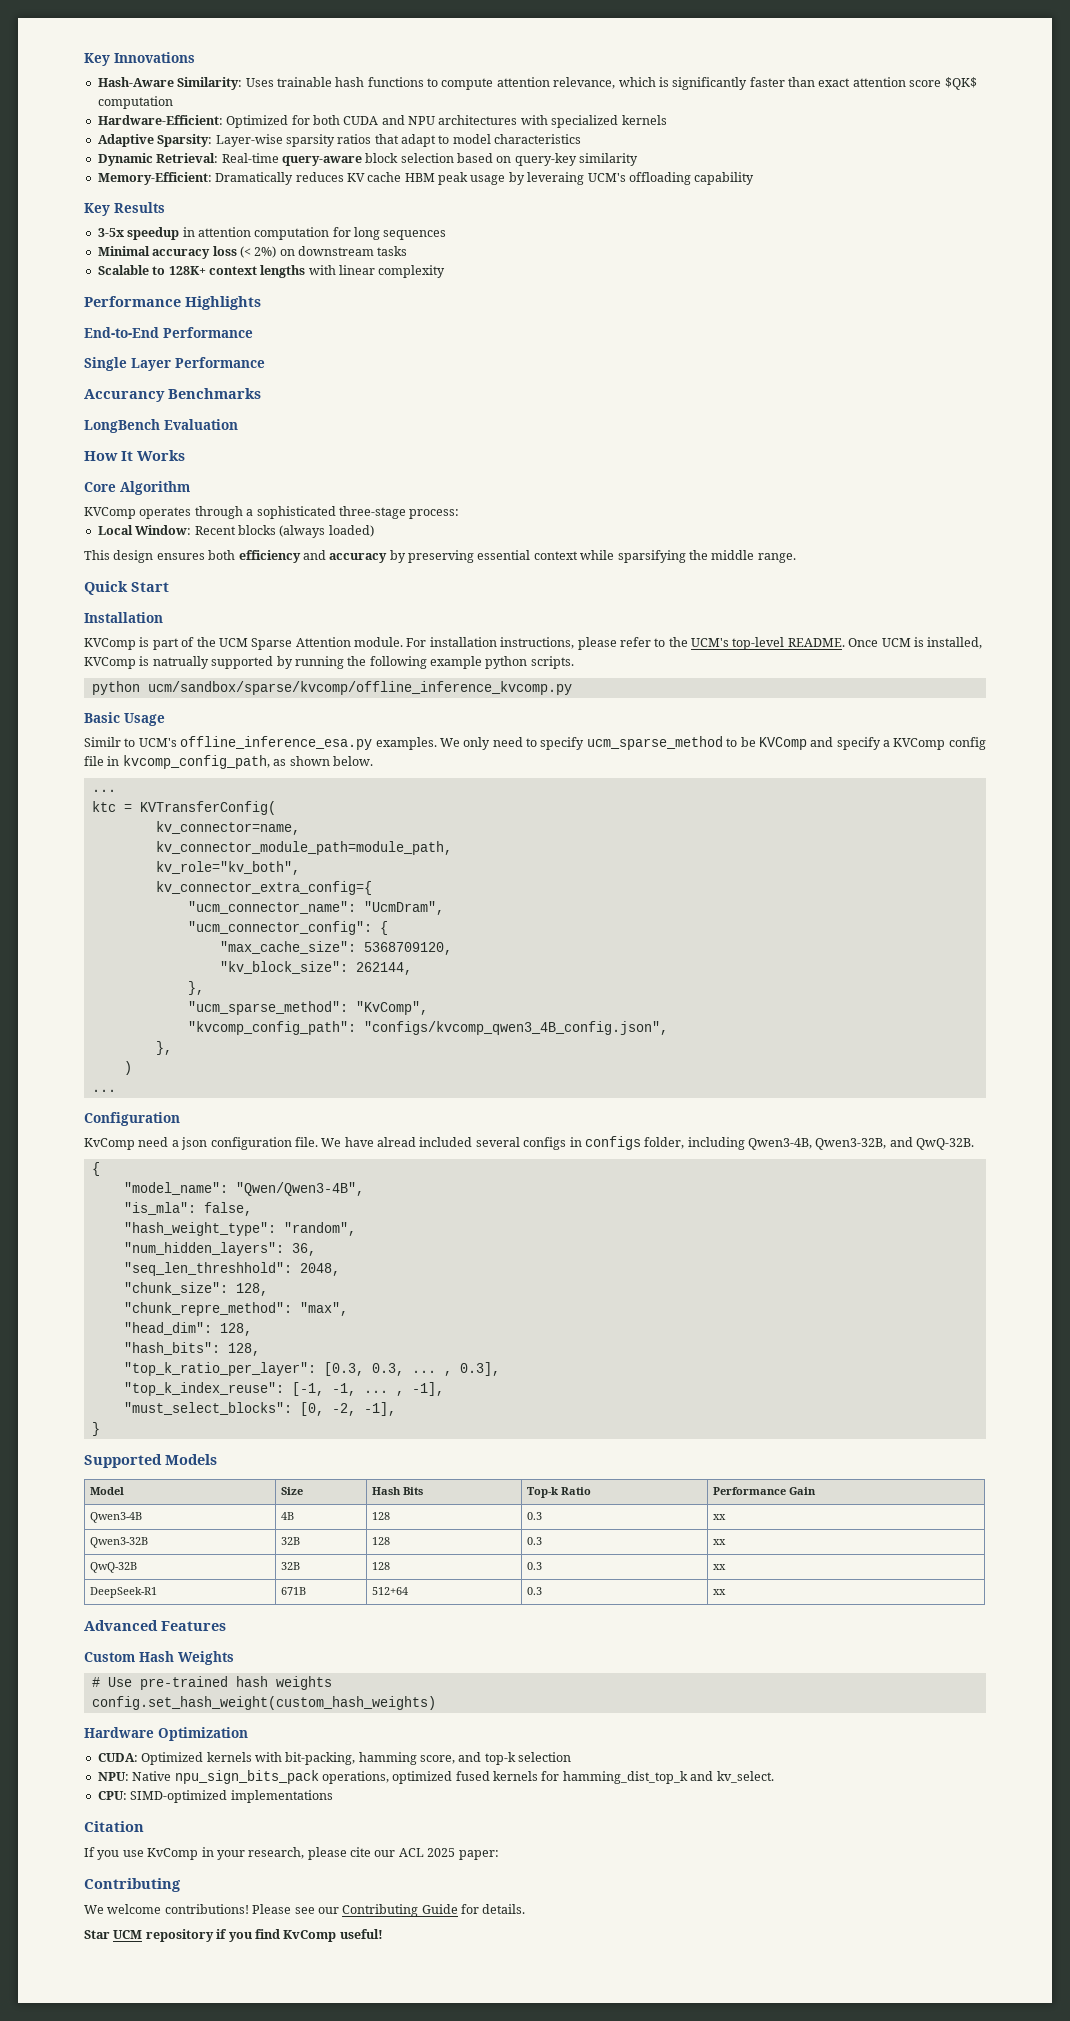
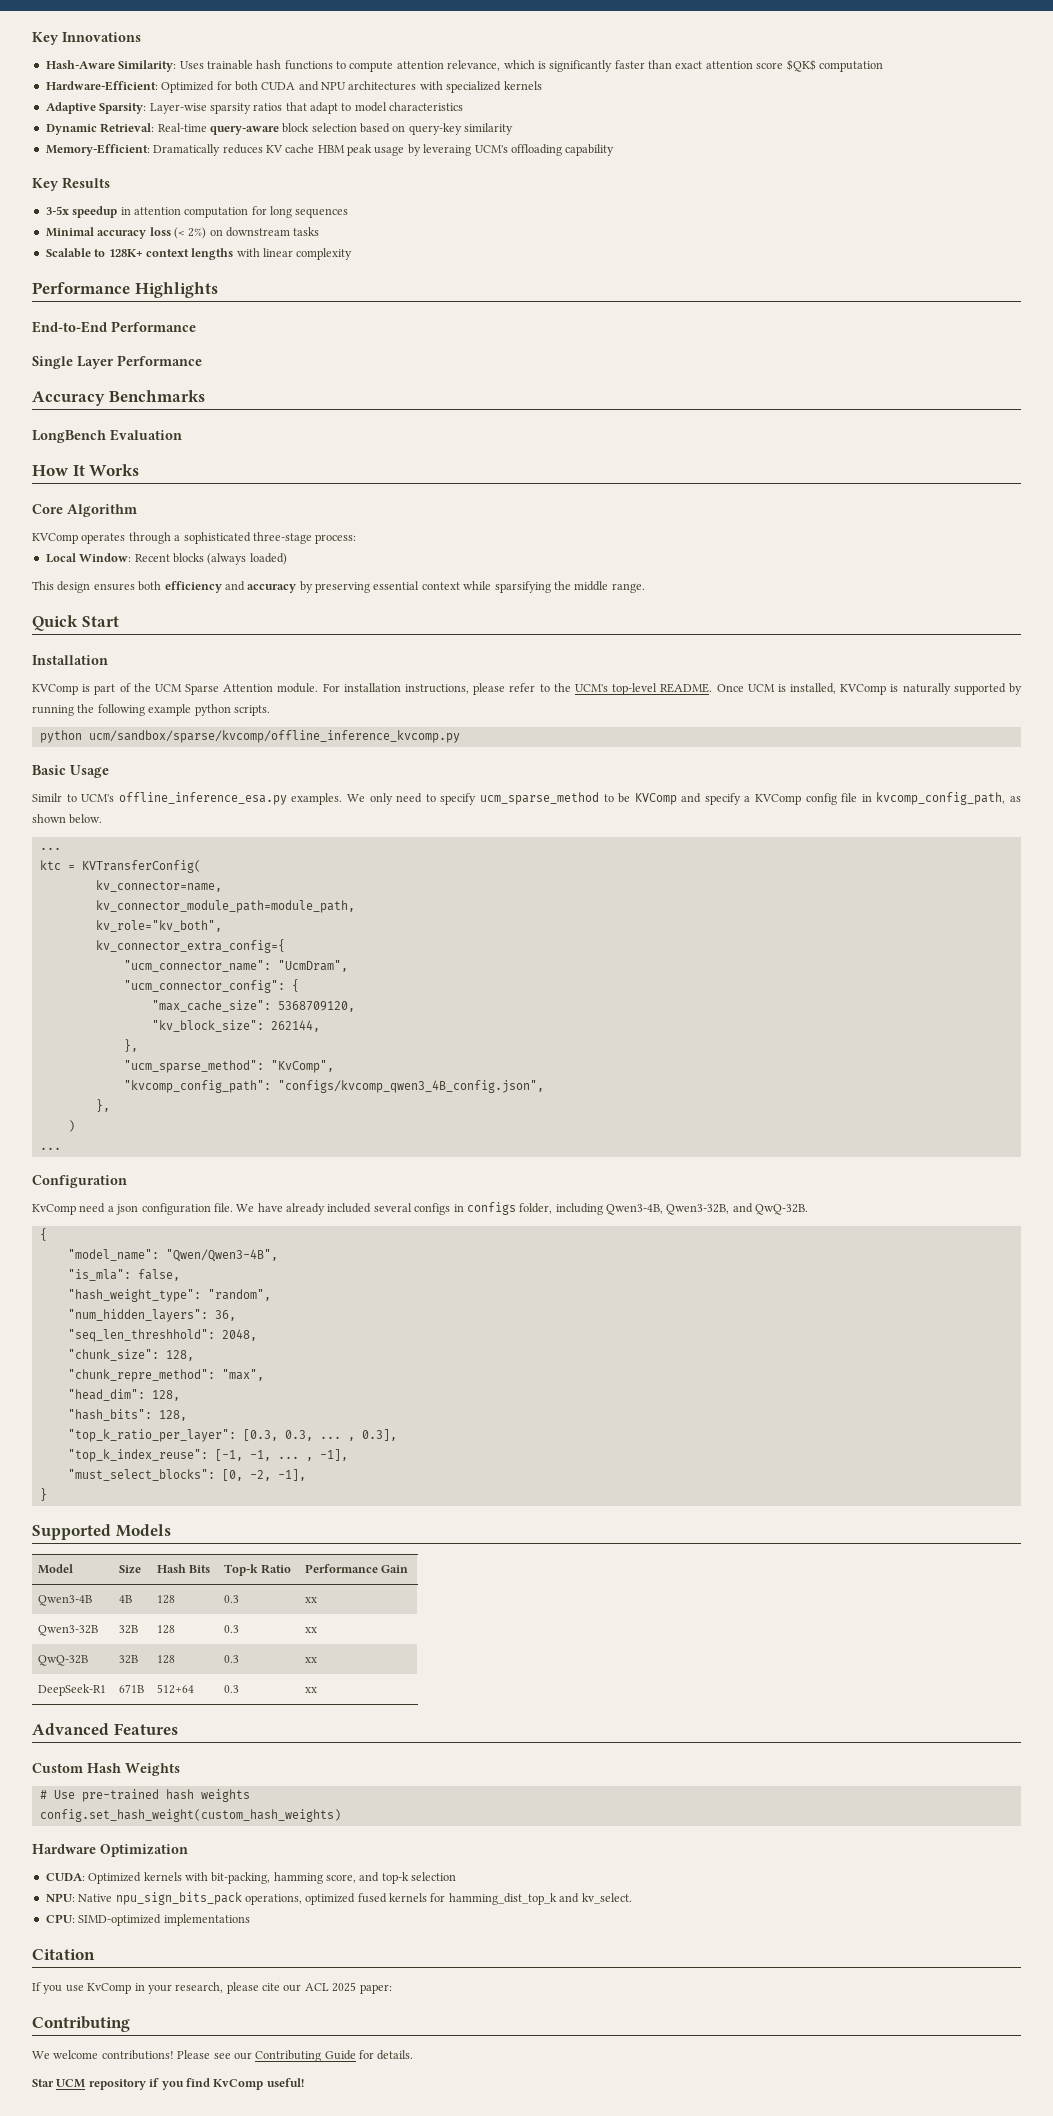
- Accurancy Benchmarks
+ Accuracy Benchmarks
- Once UCM is installed, KVComp is natrually supported by running the following example python scripts.
+ Once UCM is installed, KVComp is naturally supported by running the following example python scripts.
- We have alread included several configs in configs folder, including Qwen3-4B, Qwen3-32B, and QwQ-32B.
+ We have already included several configs in configs folder, including Qwen3-4B, Qwen3-32B, and QwQ-32B.

